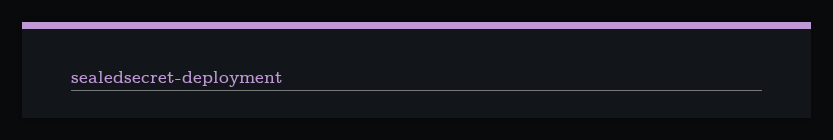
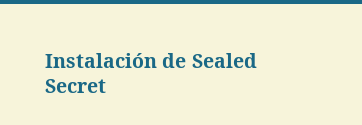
- sealedsecret-deployment
+ Instalación de Sealed Secret

